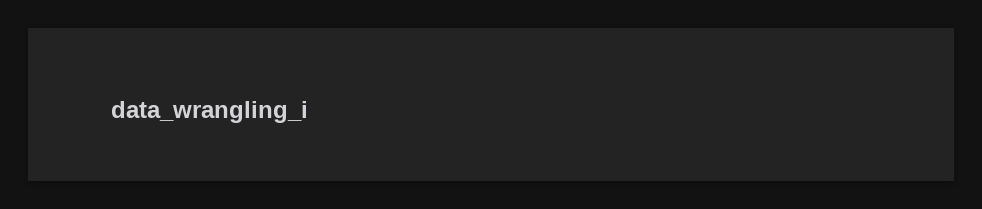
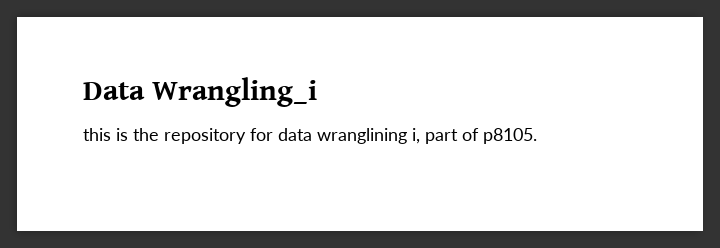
- data_wrangling_i
+ Data Wrangling_i
+ this is the repository for data wranglining i, part of p8105.

